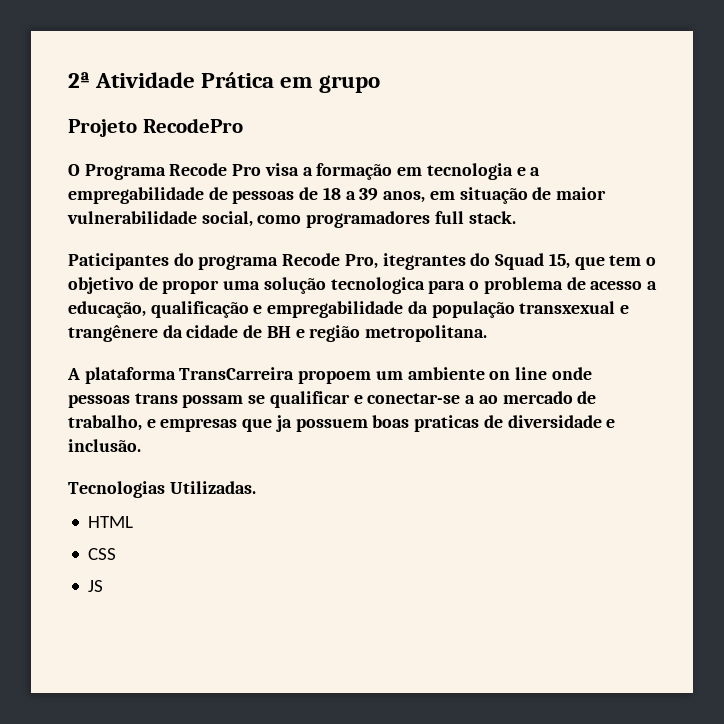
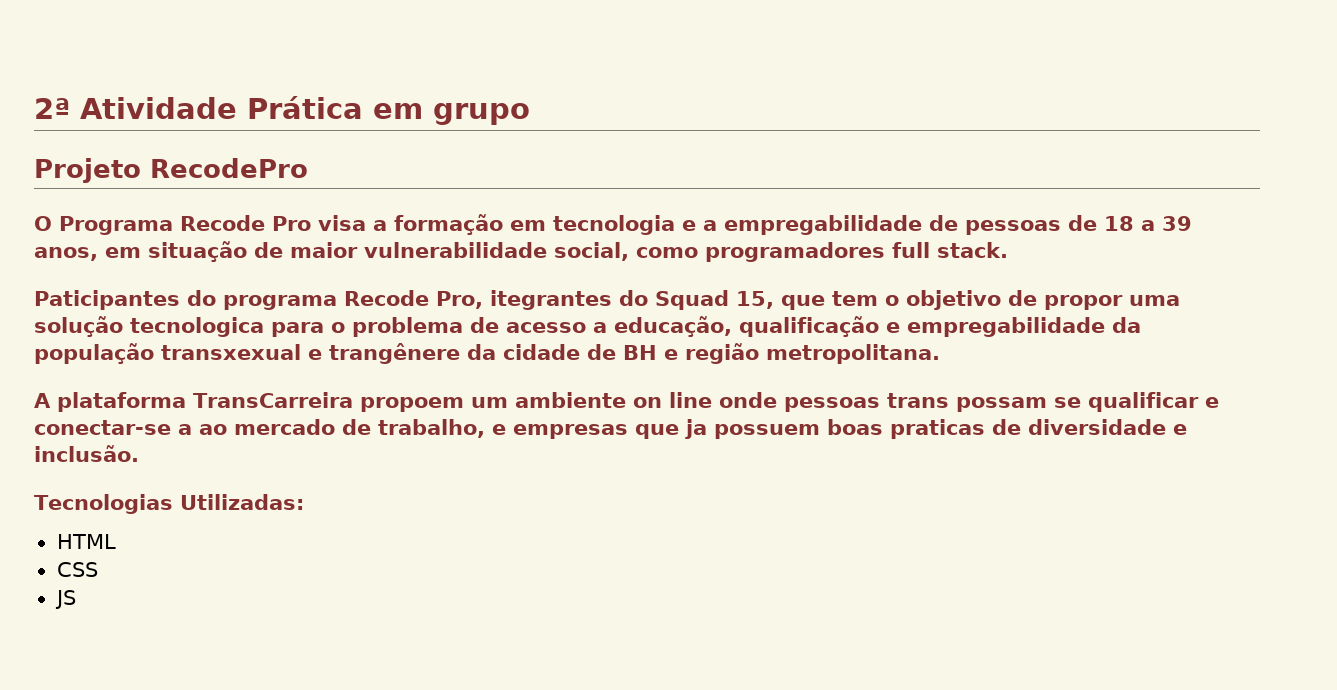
- Tecnologias Utilizadas.
+ Tecnologias Utilizadas:

